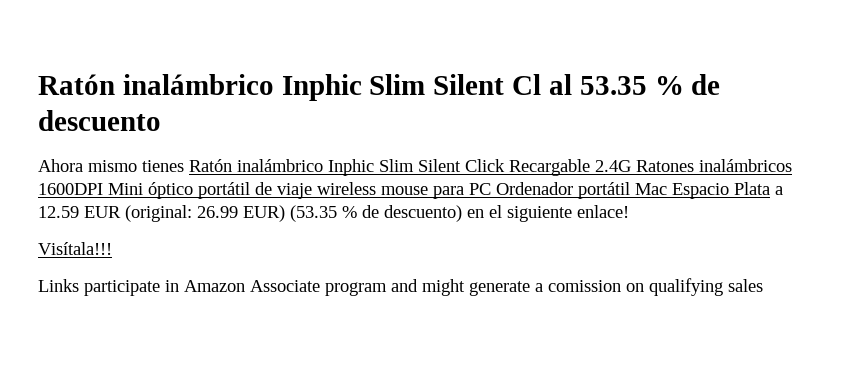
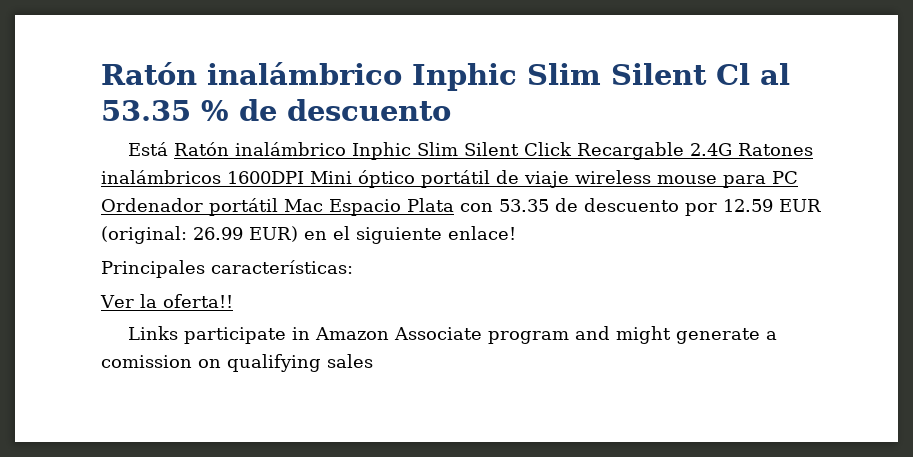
- Ahora mismo tienes Ratón inalámbrico Inphic Slim Silent Click Recargable 2.4G Ratones inalámbricos 1600DPI Mini óptico portátil de viaje wireless mouse para PC Ordenador portátil Mac Espacio Plata a 12.59 EUR (original: 26.99 EUR) (53.35 % de descuento) en el siguiente enlace!
+ Está Ratón inalámbrico Inphic Slim Silent Click Recargable 2.4G Ratones inalámbricos 1600DPI Mini óptico portátil de viaje wireless mouse para PC Ordenador portátil Mac Espacio Plata con 53.35 de descuento por 12.59 EUR (original: 26.99 EUR) en el siguiente enlace!
- Visítala!!!
+ Principales características:
+ Ver la oferta!!

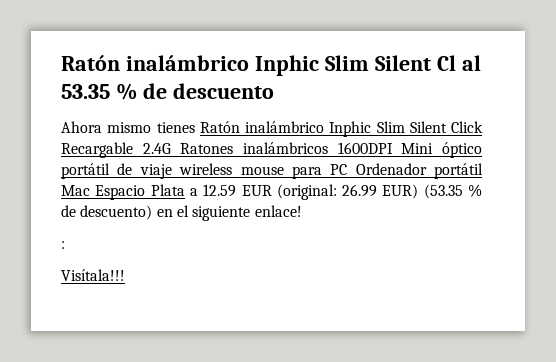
- Está Ratón inalámbrico Inphic Slim Silent Click Recargable 2.4G Ratones inalámbricos 1600DPI Mini óptico portátil de viaje wireless mouse para PC Ordenador portátil Mac Espacio Plata con 53.35 de descuento por 12.59 EUR (original: 26.99 EUR) en el siguiente enlace!
+ Ahora mismo tienes Ratón inalámbrico Inphic Slim Silent Click Recargable 2.4G Ratones inalámbricos 1600DPI Mini óptico portátil de viaje wireless mouse para PC Ordenador portátil Mac Espacio Plata a 12.59 EUR (original: 26.99 EUR) (53.35 % de descuento) en el siguiente enlace!
- Principales características:
- Ver la oferta!!
- Links participate in Amazon Associate program and might generate a comission on qualifying sales
+ :
+ Visítala!!!

